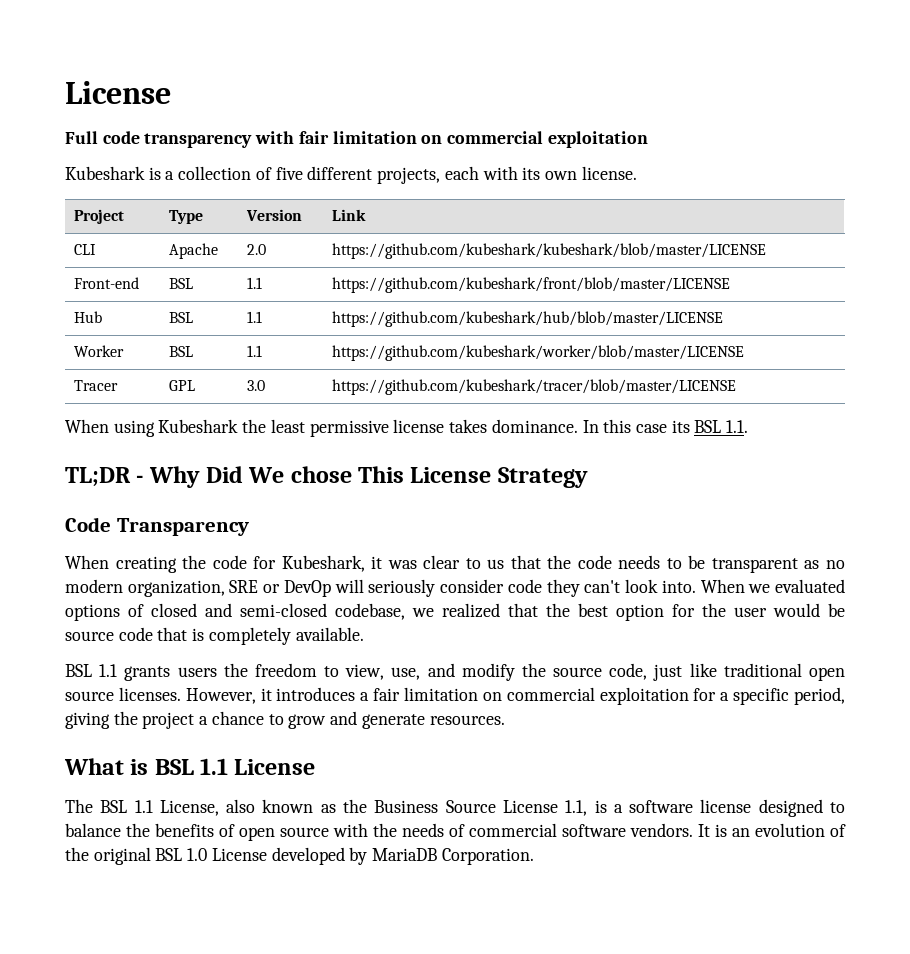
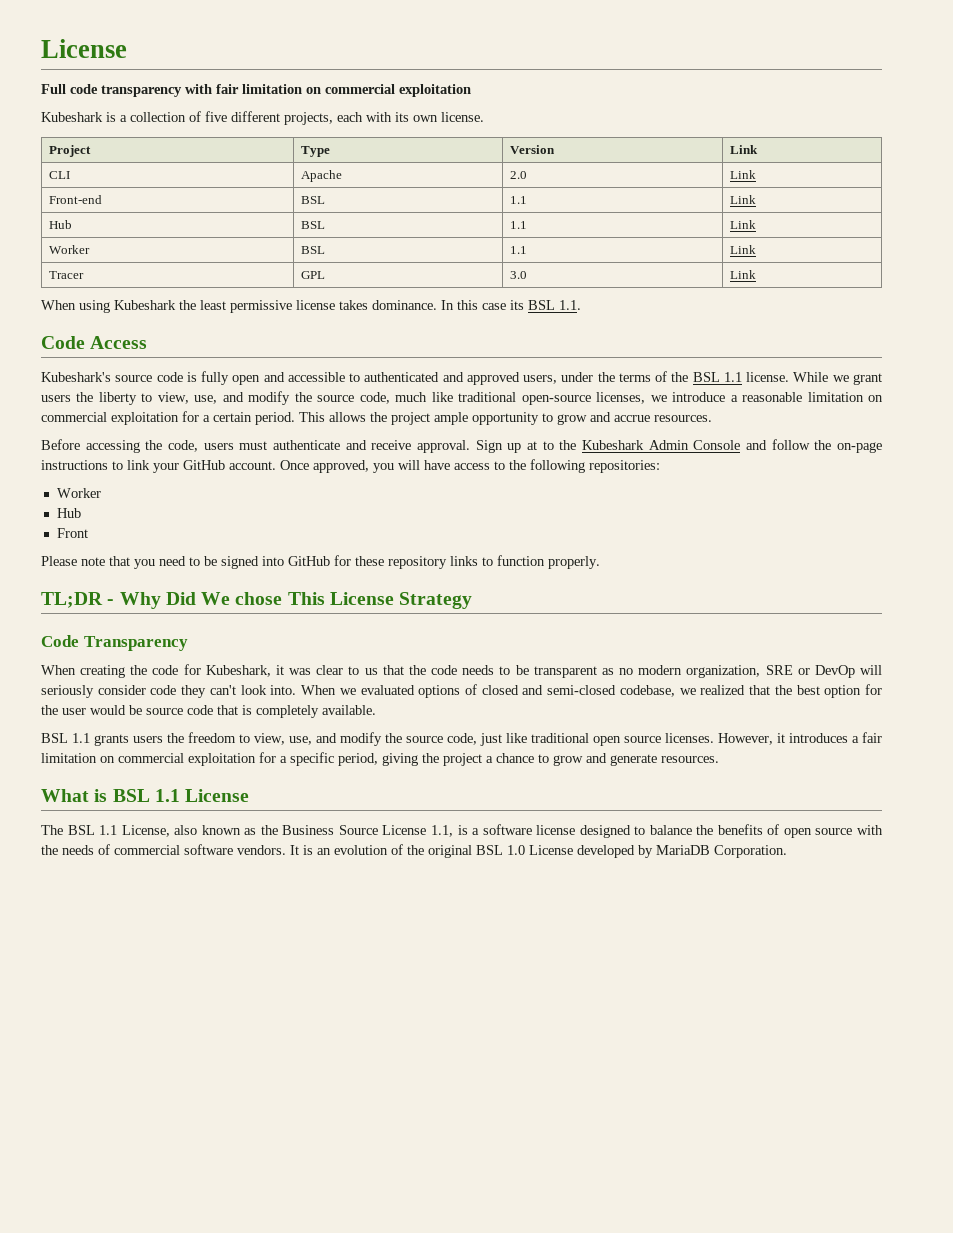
- CLI | Apache | 2.0 | https://github.com/kubeshark/kubeshark/blob/master/LICENSE
+ CLI | Apache | 2.0 | Link
- Front-end | BSL | 1.1 | https://github.com/kubeshark/front/blob/master/LICENSE
+ Front-end | BSL | 1.1 | Link
- Hub | BSL | 1.1 | https://github.com/kubeshark/hub/blob/master/LICENSE
+ Hub | BSL | 1.1 | Link
- Worker | BSL | 1.1 | https://github.com/kubeshark/worker/blob/master/LICENSE
+ Worker | BSL | 1.1 | Link
- Tracer | GPL | 3.0 | https://github.com/kubeshark/tracer/blob/master/LICENSE
+ Tracer | GPL | 3.0 | Link
+ Code Access
+ Kubeshark's source code is fully open and accessible to authenticated and approved users, under the terms of the BSL 1.1 license. While we grant users the liberty to view, use, and modify the source code, much like traditional open-source licenses, we introduce a reasonable limitation on commercial exploitation for a certain period. This allows the project ample opportunity to grow and accrue resources.
+ Before accessing the code, users must authenticate and receive approval. Sign up at to the Kubeshark Admin Console and follow the on-page instructions to link your GitHub account. Once approved, you will have access to the following repositories:
+ Worker
+ Hub
+ Front
+ Please note that you need to be signed into GitHub for these repository links to function properly.

